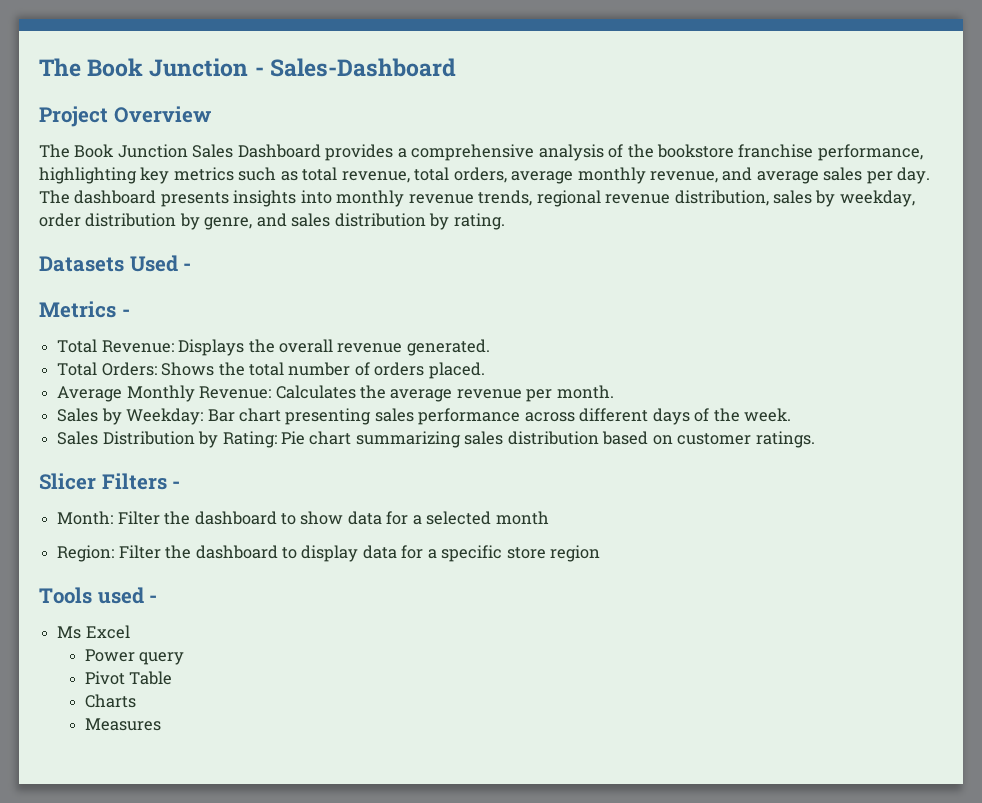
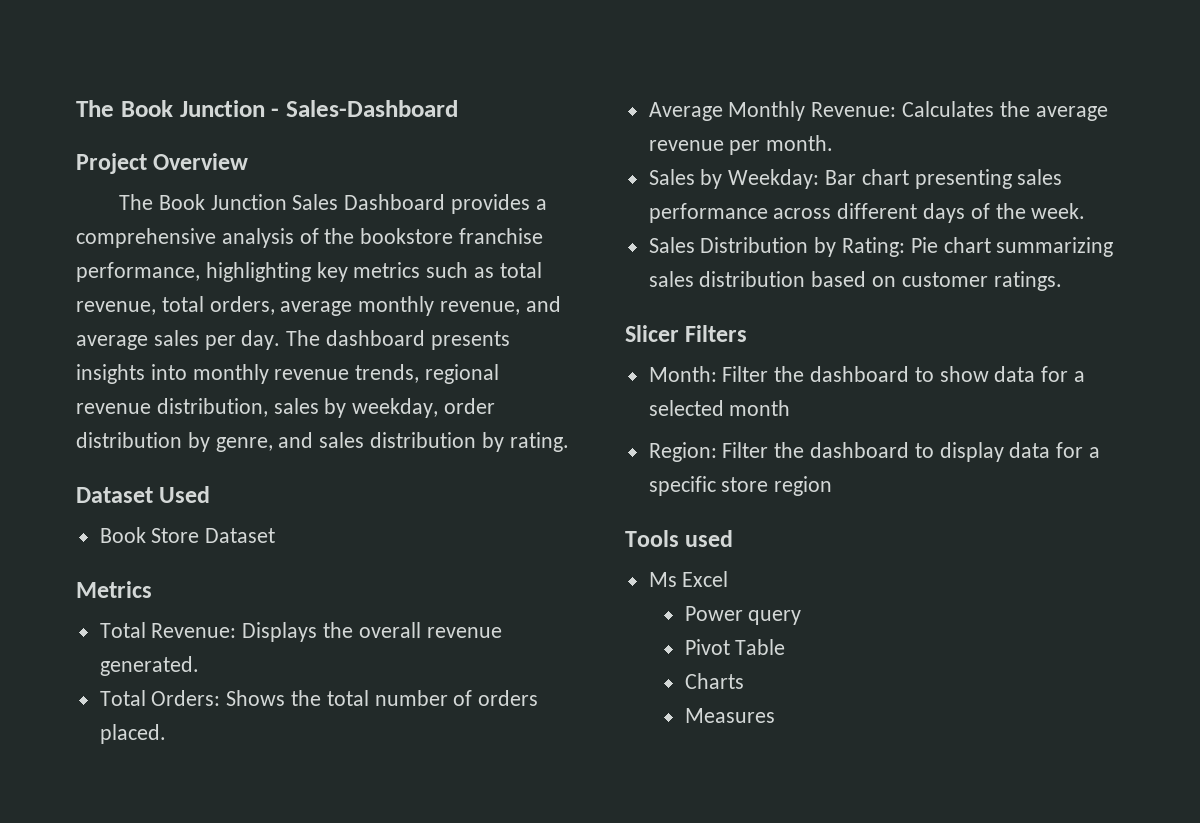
- Datasets Used -
+ Dataset Used
+ Book Store Dataset
- Metrics -
+ Metrics
- Slicer Filters -
+ Slicer Filters
- Tools used -
+ Tools used

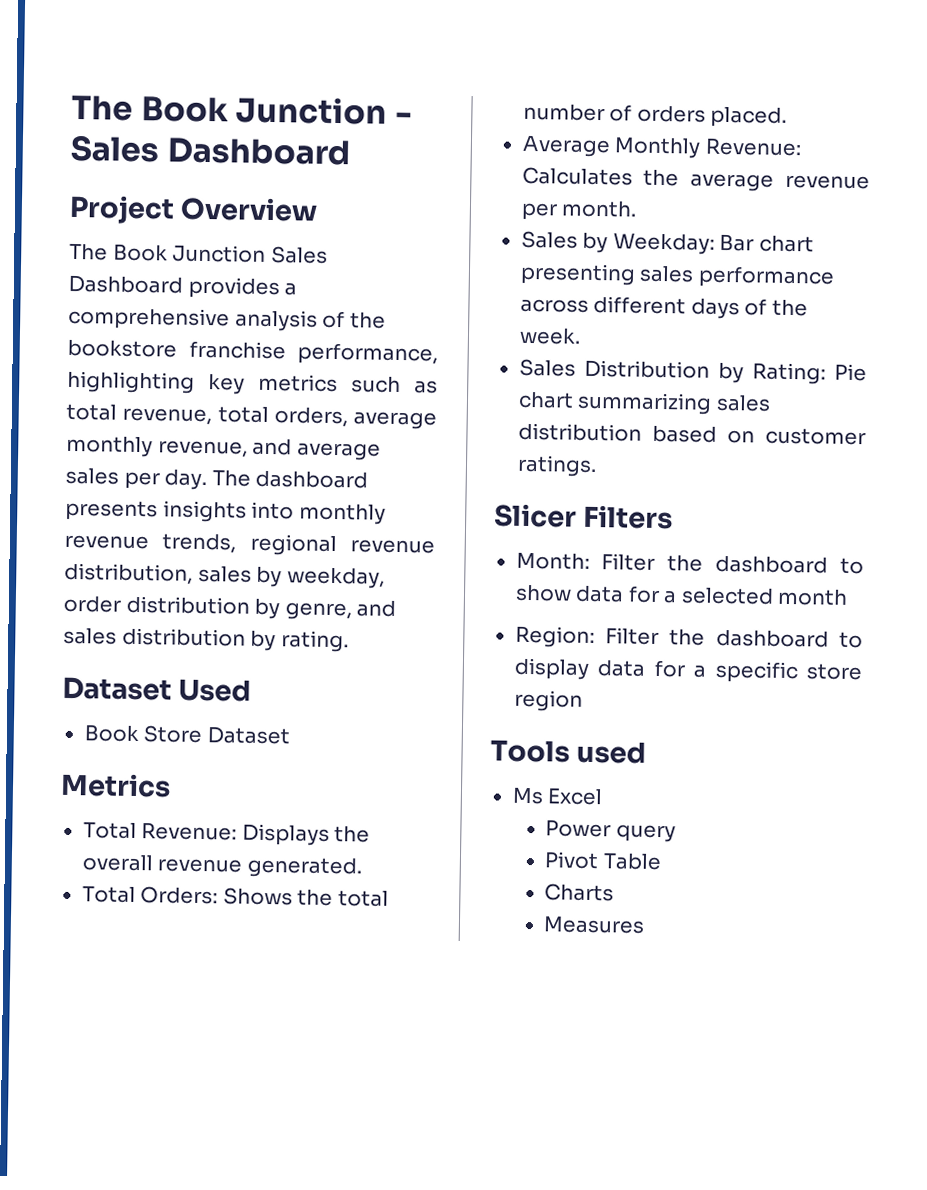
- The Book Junction - Sales-Dashboard
+ The Book Junction - Sales Dashboard

